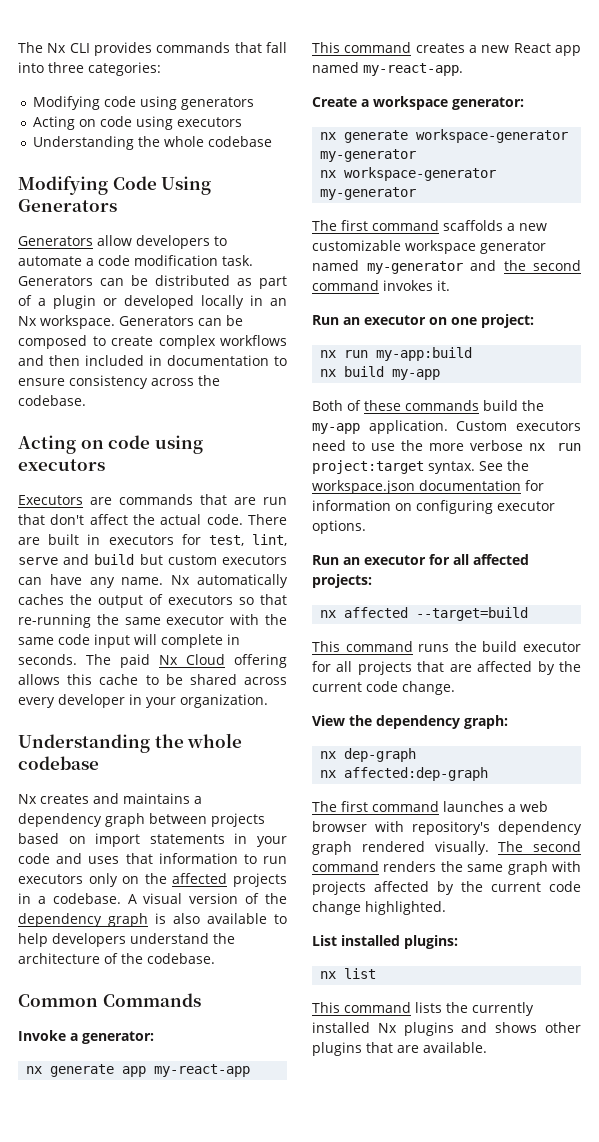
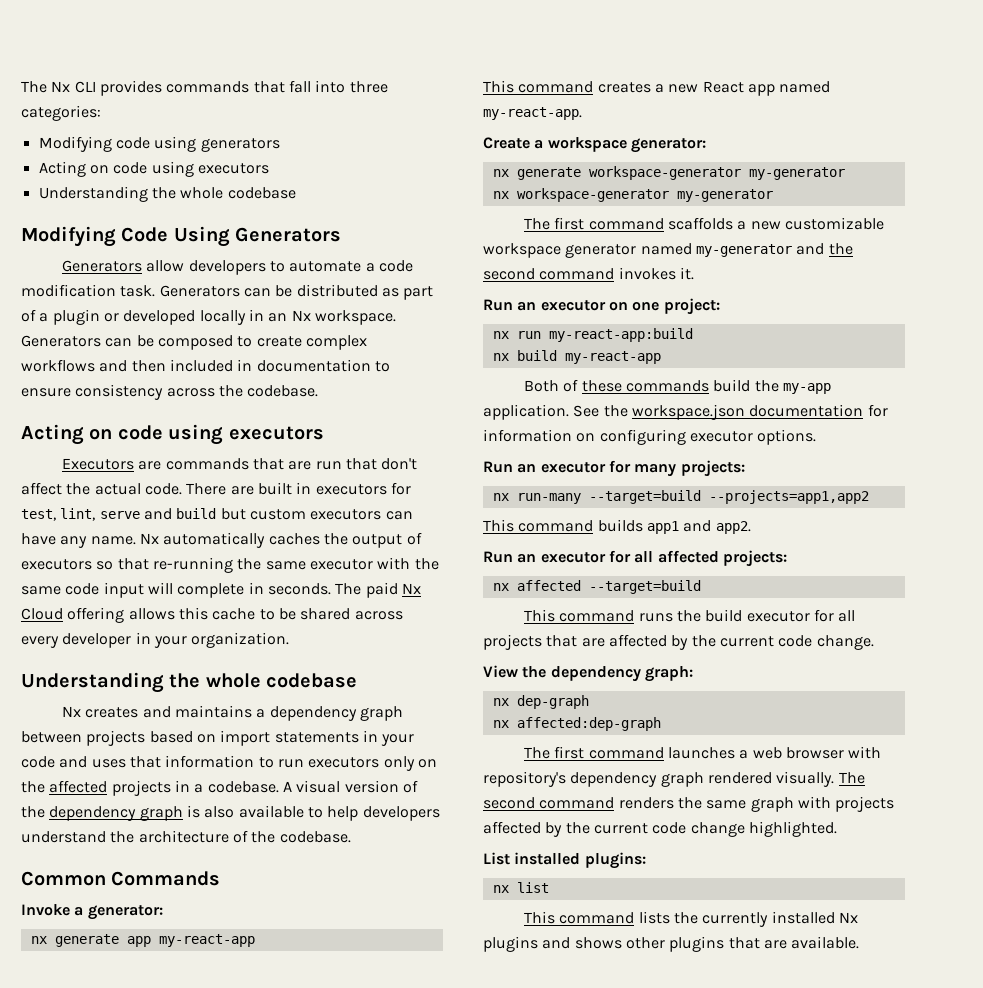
- nx run my-app:build
+ nx run my-react-app:build
- nx build my-app
+ nx build my-react-app
- Custom executors need to use the more verbose nx run project:target syntax.
+ Run an executor for many projects:
+ nx run-many --target=build --projects=app1,app2
+ This command builds app1 and app2.

